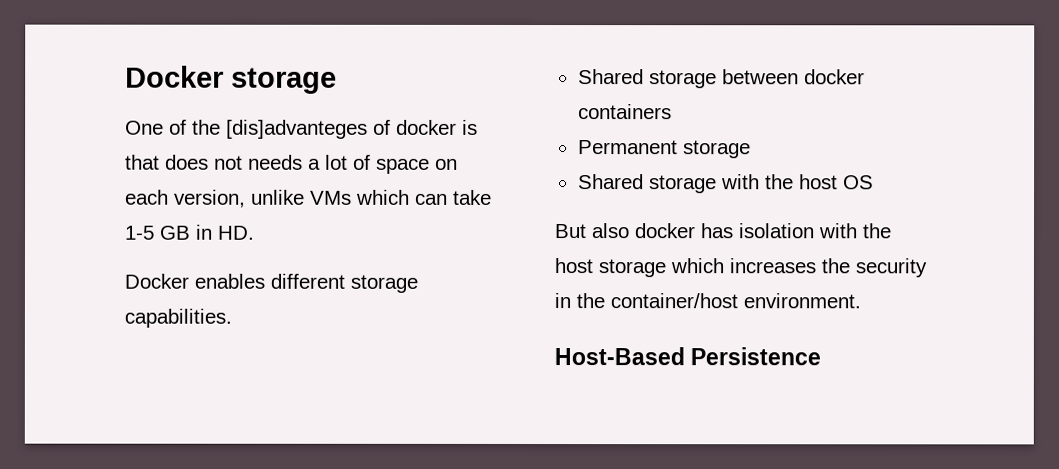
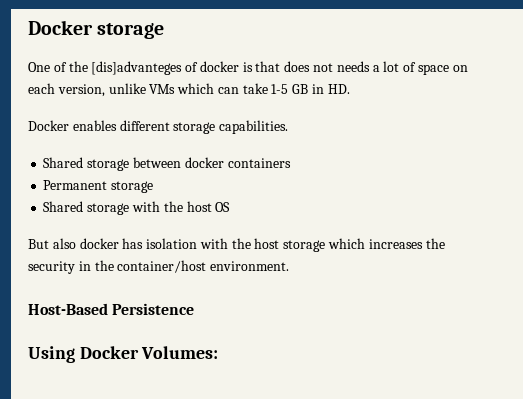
+ Using Docker Volumes:

